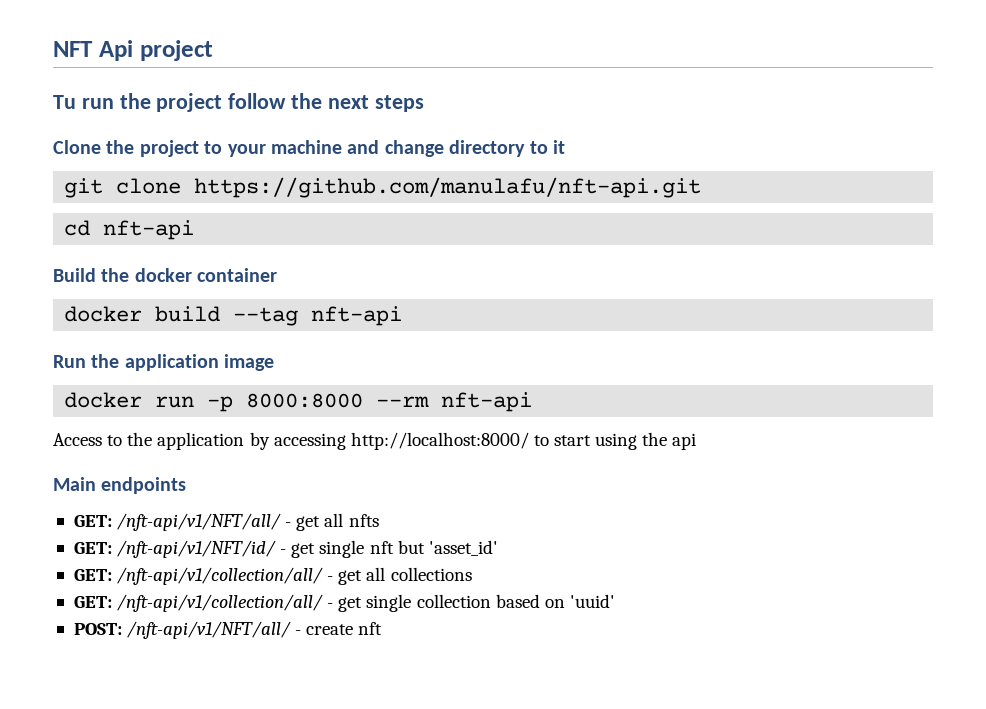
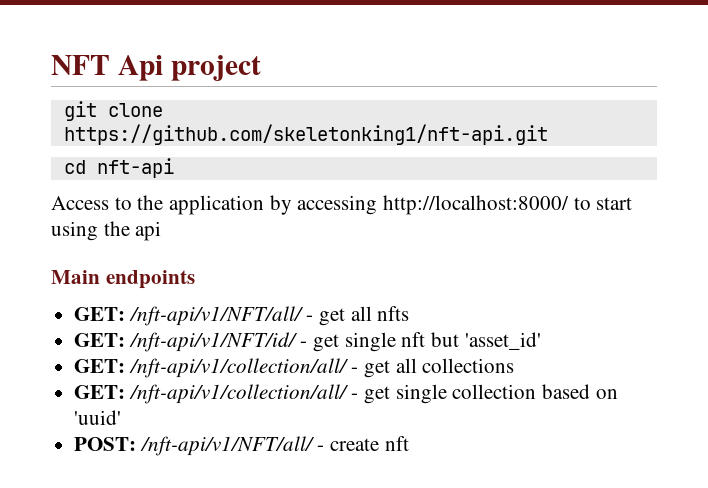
- Tu run the project follow the next steps
- Clone the project to your machine and change directory to it
- git clone https://github.com/manulafu/nft-api.git
+ git clone https://github.com/skeletonking1/nft-api.git
- Build the docker container
- docker build --tag nft-api
- Run the application image
- docker run -p 8000:8000 --rm nft-api

